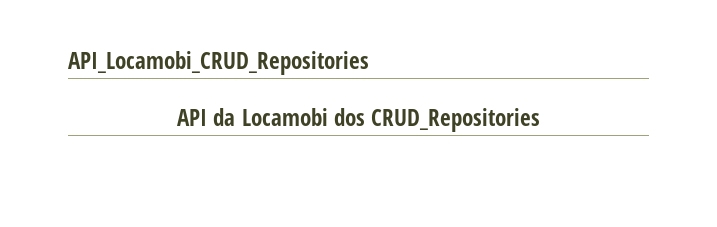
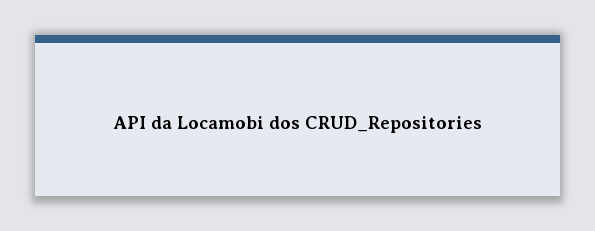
- API_Locamobi_CRUD_Repositories

